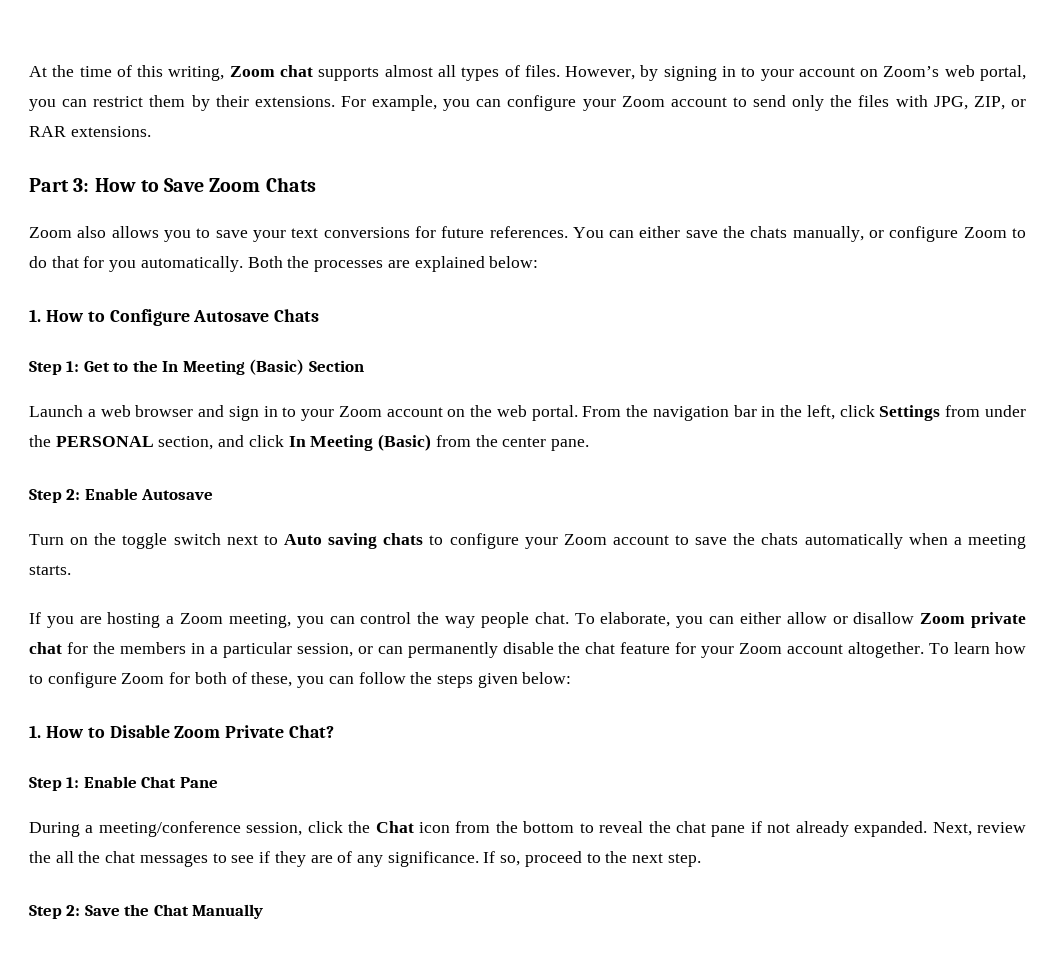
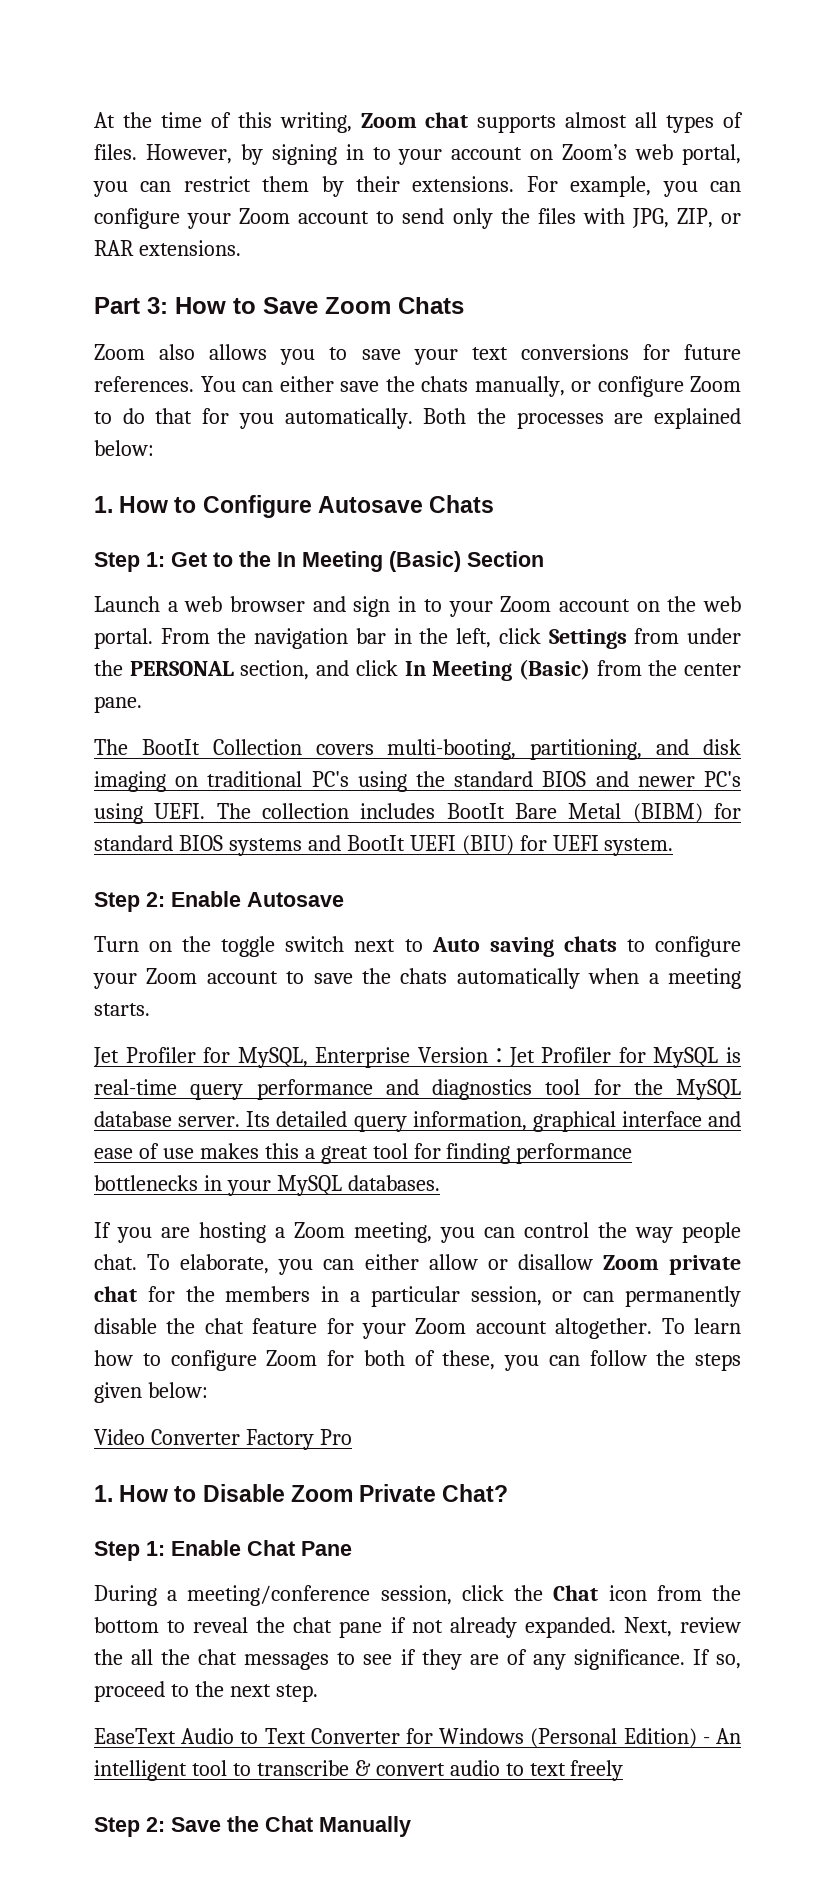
+ The BootIt Collection covers multi-booting, partitioning, and disk imaging on traditional PC's using the standard BIOS and newer PC's using UEFI. The collection includes BootIt Bare Metal (BIBM) for standard BIOS systems and BootIt UEFI (BIU) for UEFI system.
+ Jet Profiler for MySQL, Enterprise Version：Jet Profiler for MySQL is real-time query performance and diagnostics tool for the MySQL database server. Its detailed query information, graphical interface and ease of use makes this a great tool for finding performance bottlenecks in your MySQL databases.
+ Video Converter Factory Pro
+ EaseText Audio to Text Converter for Windows (Personal Edition) - An intelligent tool to transcribe & convert audio to text freely

